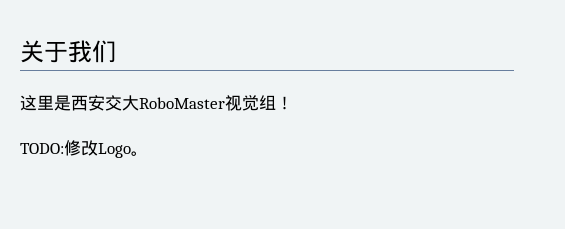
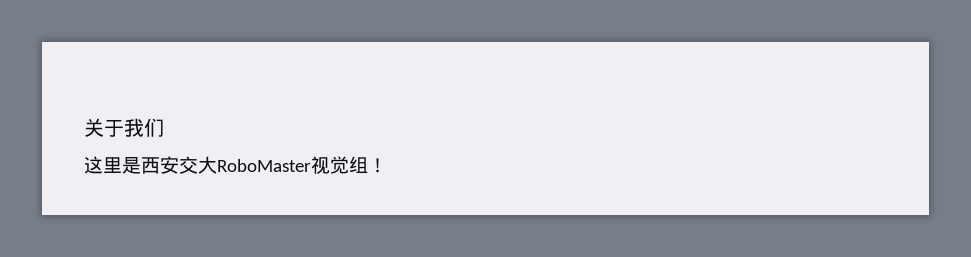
- TODO:修改Logo。

